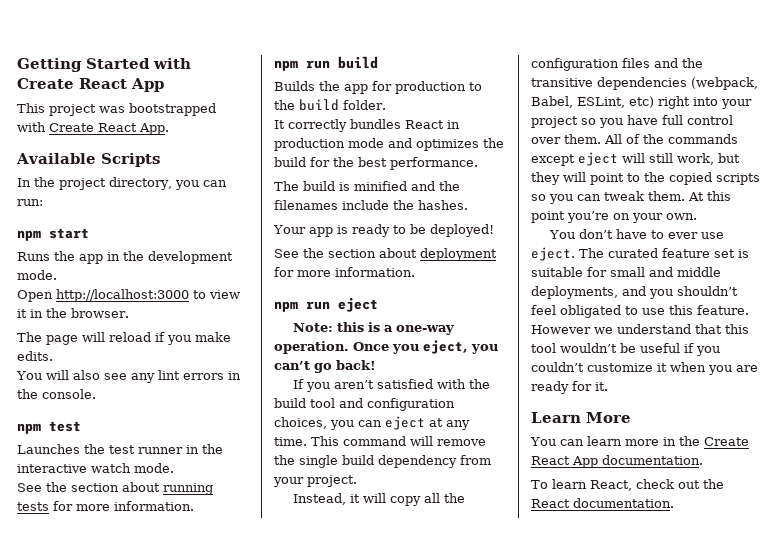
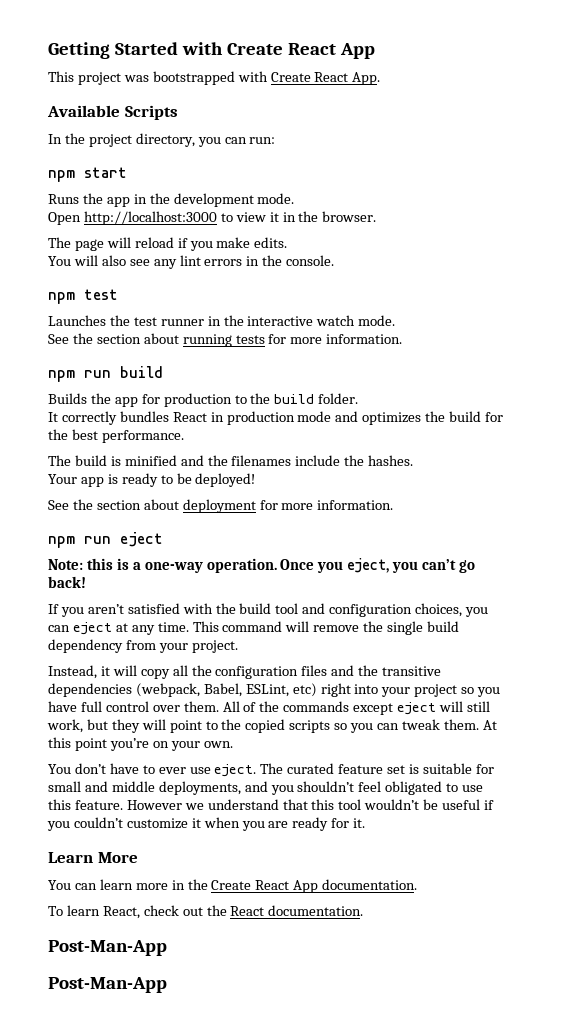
  To learn React, check out the React documentation.
+ Post-Man-App
+ Post-Man-App

